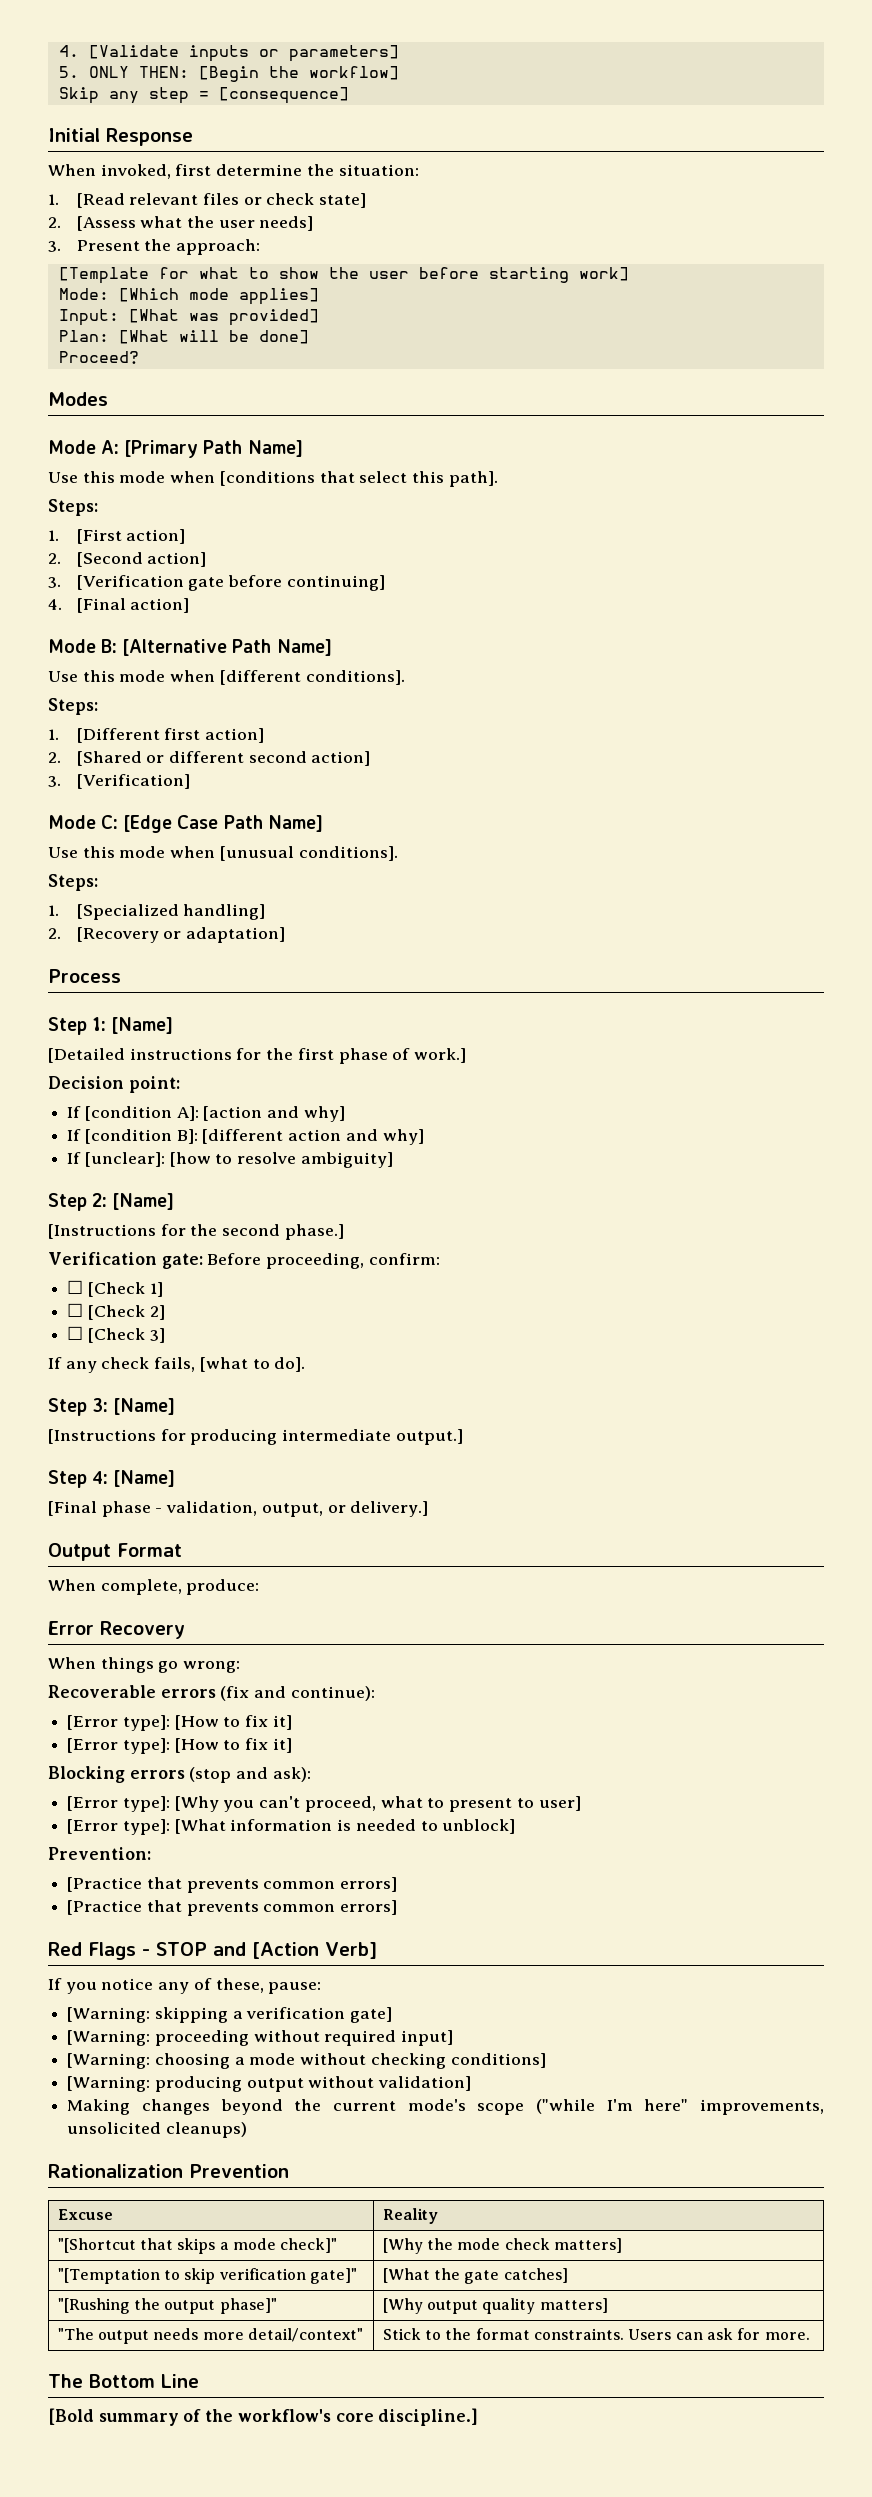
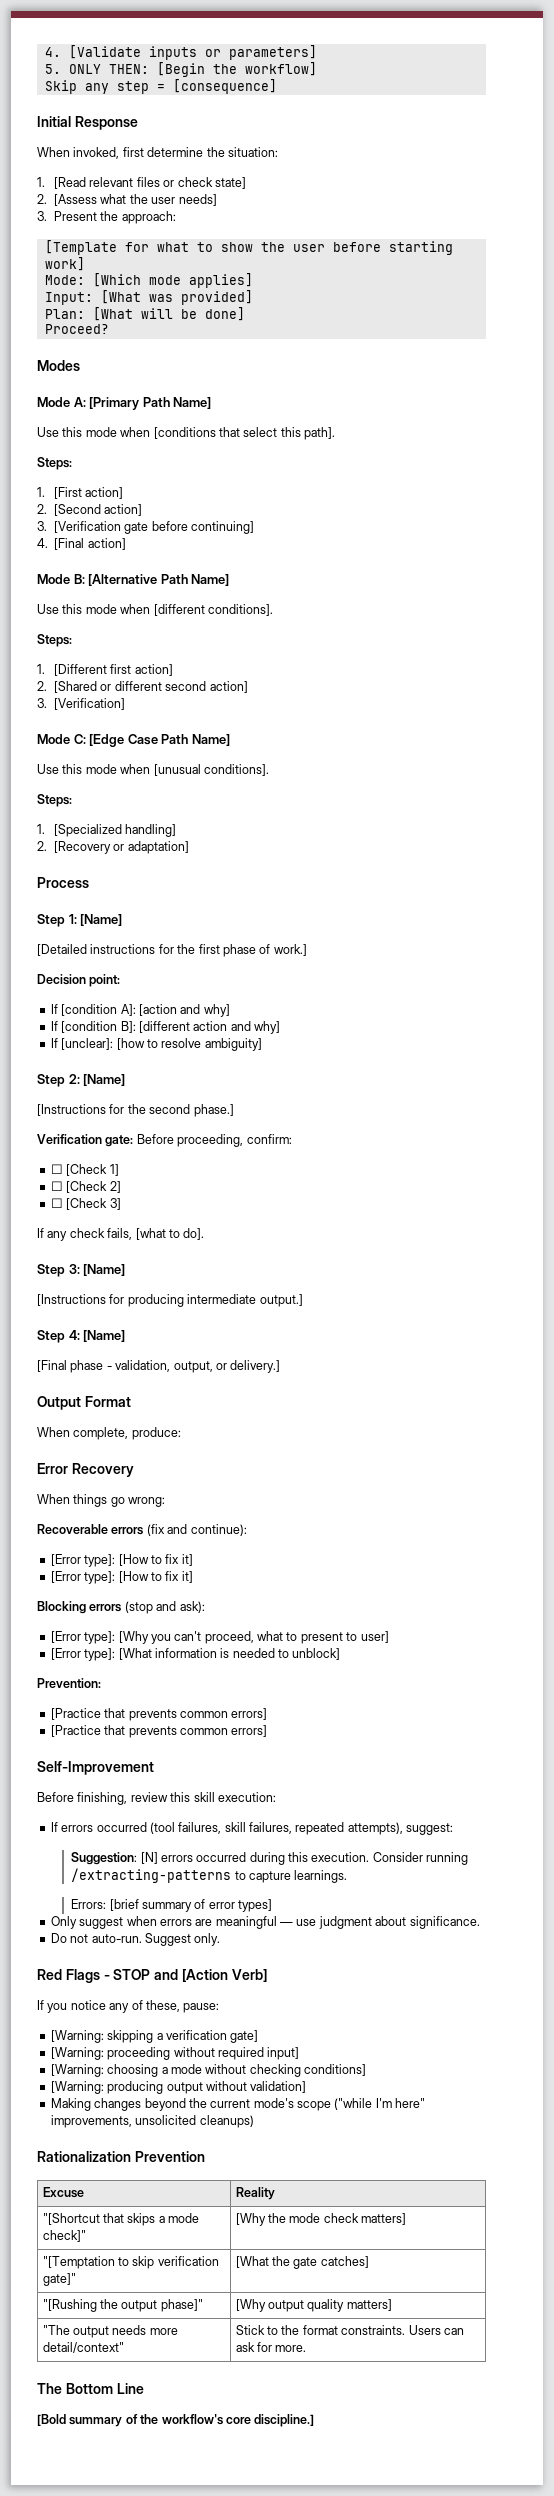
+ Self-Improvement
+ Before finishing, review this skill execution:
+ If errors occurred (tool failures, skill failures, repeated attempts), suggest:
+ Suggestion: [N] errors occurred during this execution. Consider running /extracting-patterns to capture learnings.
+ Errors: [brief summary of error types]
+ Only suggest when errors are meaningful — use judgment about significance.
+ Do not auto-run. Suggest only.

